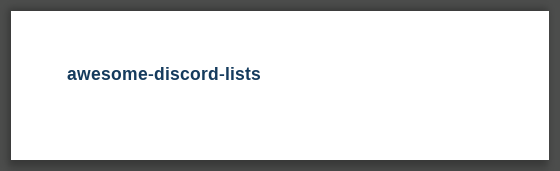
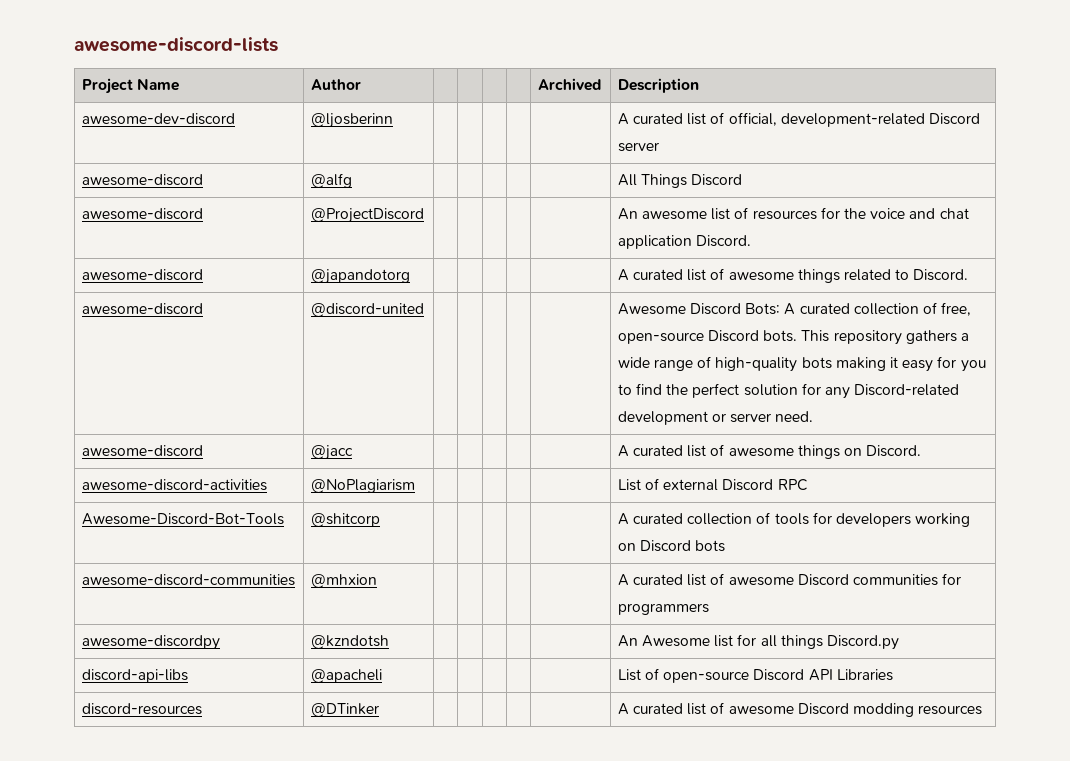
+ Project Name | Author | | | | | Archived | Description
+ awesome-dev-discord | @ljosberinn | | | | | | A curated list of official, development-related Discord server
+ awesome-discord | @alfg | | | | | | All Things Discord
+ awesome-discord | @ProjectDiscord | | | | | | An awesome list of resources for the voice and chat application Discord.
+ awesome-discord | @japandotorg | | | | | | A curated list of awesome things related to Discord.
+ awesome-discord | @discord-united | | | | | | Awesome Discord Bots: A curated collection of free, open-source Discord bots. This repository gathers a wide range of high-quality bots making it easy for you to find the perfect solution for any Discord-related development or server need.
+ awesome-discord | @jacc | | | | | | A curated list of awesome things on Discord.
+ awesome-discord-activities | @NoPlagiarism | | | | | | List of external Discord RPC
+ Awesome-Discord-Bot-Tools | @shitcorp | | | | | | A curated collection of tools for developers working on Discord bots
+ awesome-discord-communities | @mhxion | | | | | | A curated list of awesome Discord communities for programmers
+ awesome-discordpy | @kzndotsh | | | | | | An Awesome list for all things Discord.py
+ discord-api-libs | @apacheli | | | | | | List of open-source Discord API Libraries
+ discord-resources | @DTinker | | | | | | A curated list of awesome Discord modding resources

